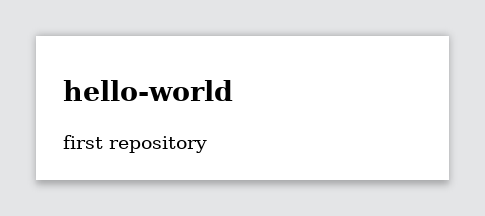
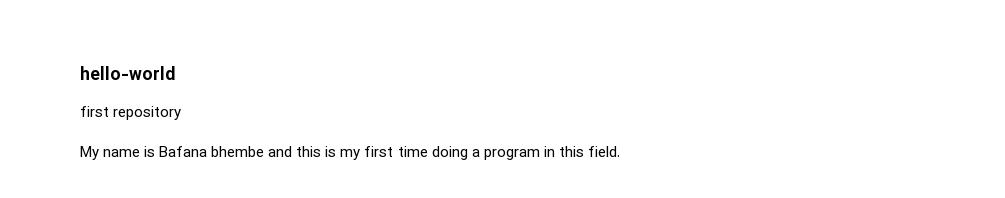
+ My name is Bafana bhembe and this is my first time doing a program in this field.

